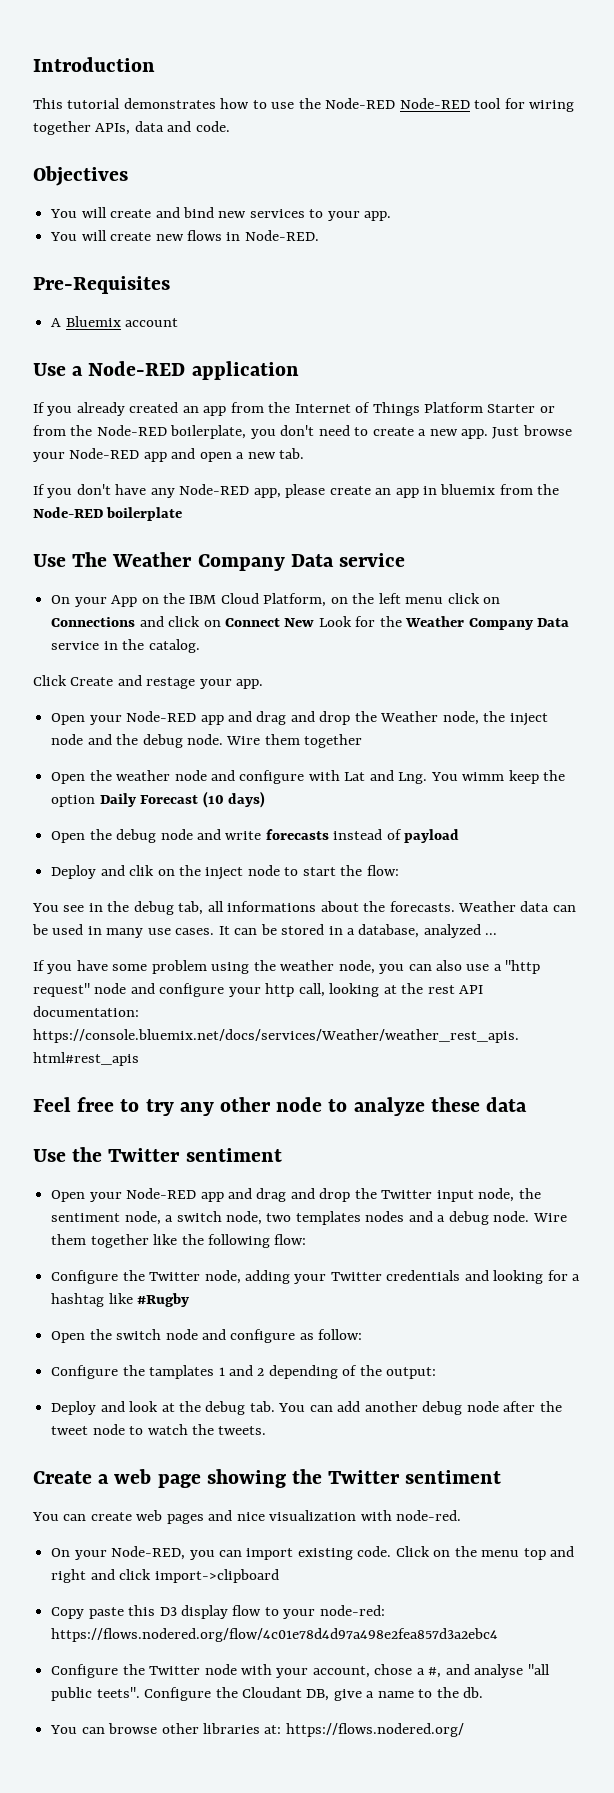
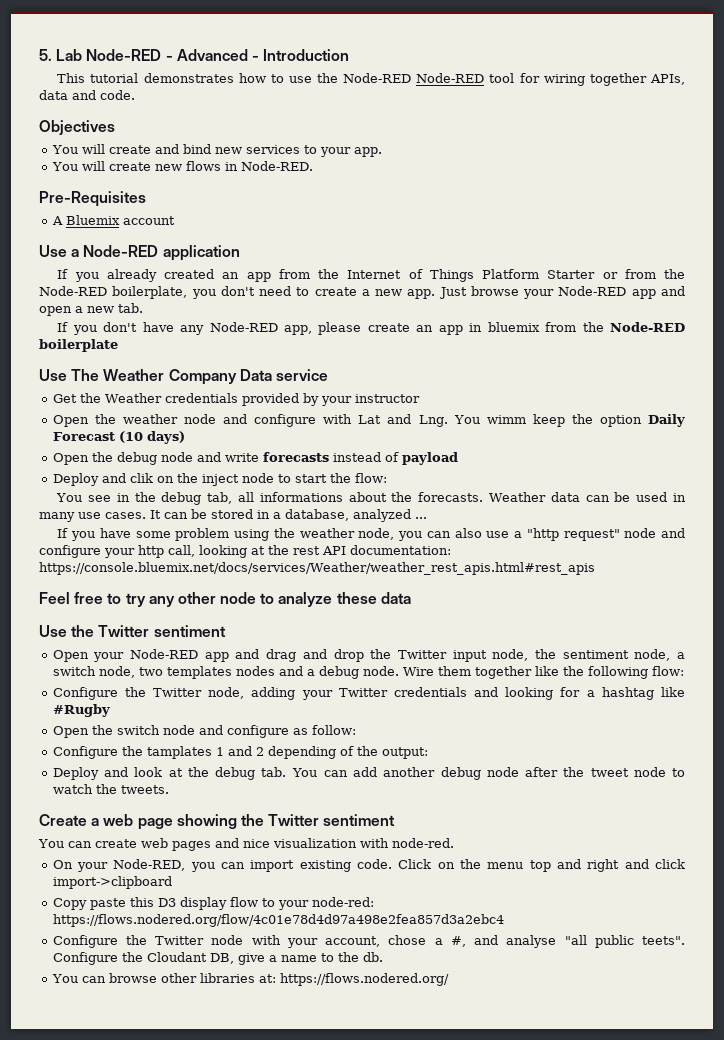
- Introduction
+ 5. Lab Node-RED - Advanced - Introduction
- On your App on the IBM Cloud Platform, on the left menu click on Connections and click on Connect New Look for the Weather Company Data service in the catalog.
- Click Create and restage your app.
- Open your Node-RED app and drag and drop the Weather node, the inject node and the debug node. Wire them together
+ Get the Weather credentials provided by your instructor

